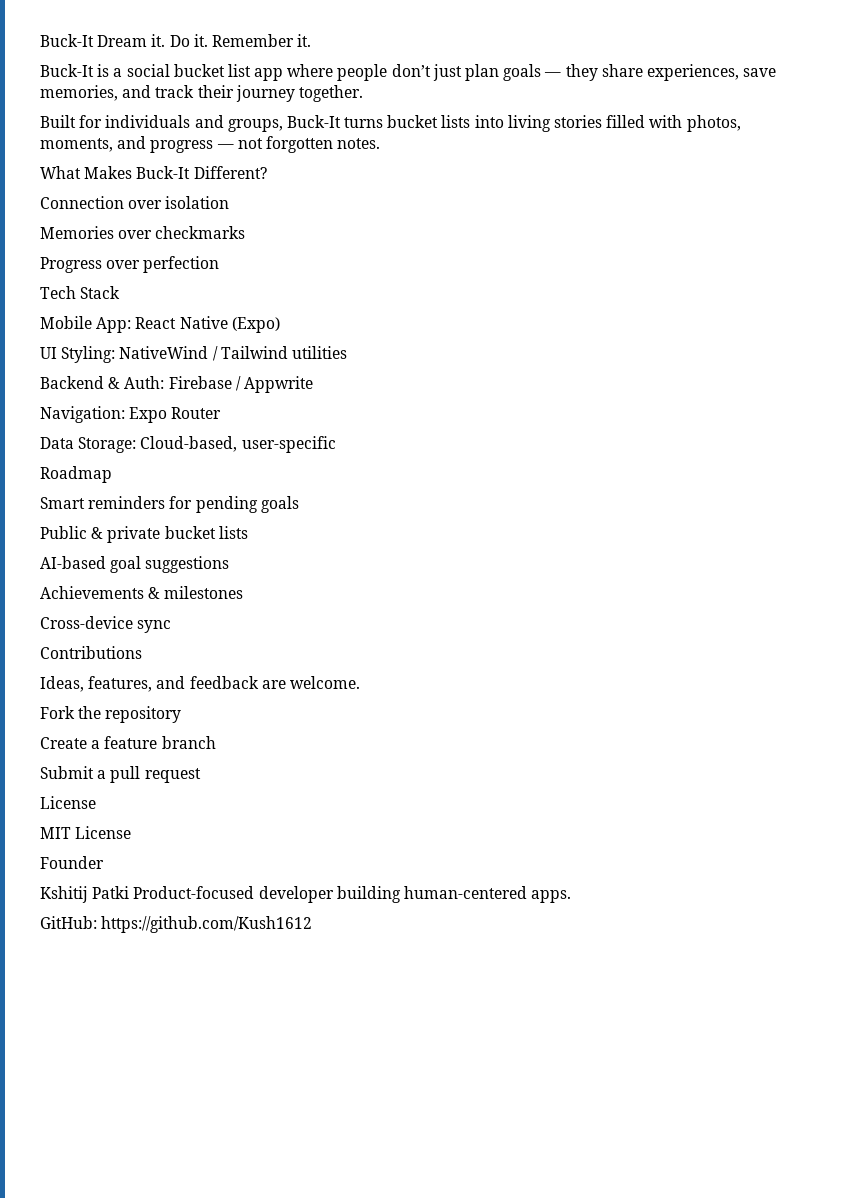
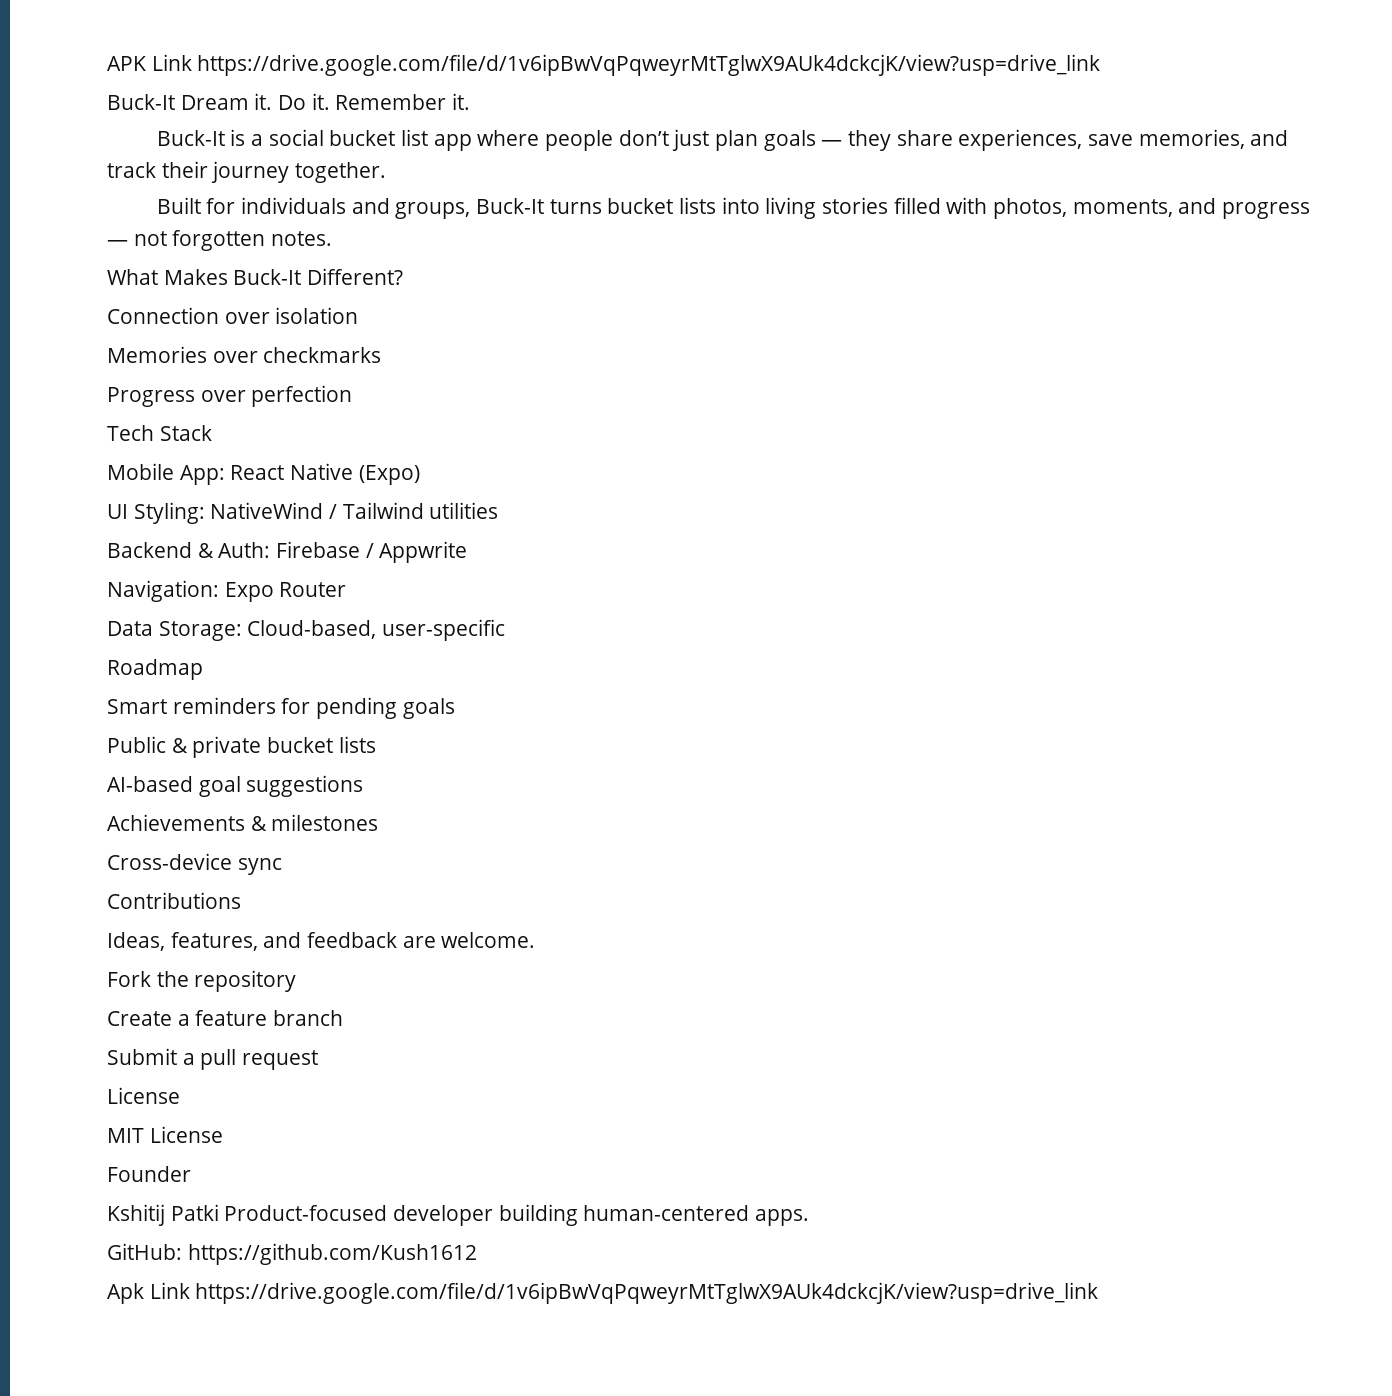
+ APK Link https://drive.google.com/file/d/1v6ipBwVqPqweyrMtTglwX9AUk4dckcjK/view?usp=drive_link
+ Apk Link https://drive.google.com/file/d/1v6ipBwVqPqweyrMtTglwX9AUk4dckcjK/view?usp=drive_link

